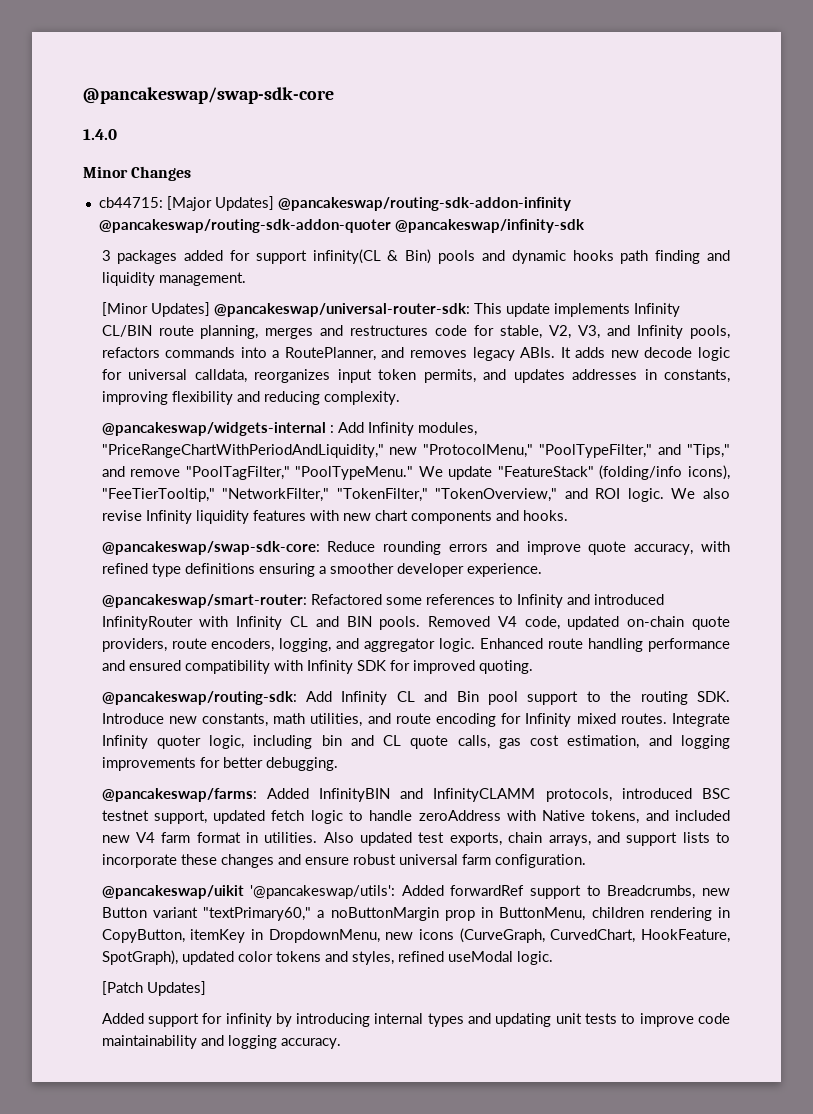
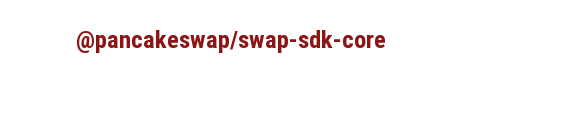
- 1.4.0
- Minor Changes
- cb44715: [Major Updates] @pancakeswap/routing-sdk-addon-infinity @pancakeswap/routing-sdk-addon-quoter @pancakeswap/infinity-sdk
- 3 packages added for support infinity(CL & Bin) pools and dynamic hooks path finding and liquidity management.
- [Minor Updates] @pancakeswap/universal-router-sdk: This update implements Infinity CL/BIN route planning, merges and restructures code for stable, V2, V3, and Infinity pools, refactors commands into a RoutePlanner, and removes legacy ABIs. It adds new decode logic for universal calldata, reorganizes input token permits, and updates addresses in constants, improving flexibility and reducing complexity.
- @pancakeswap/widgets-internal : Add Infinity modules, "PriceRangeChartWithPeriodAndLiquidity," new "ProtocolMenu," "PoolTypeFilter," and "Tips," and remove "PoolTagFilter," "PoolTypeMenu." We update "FeatureStack" (folding/info icons), "FeeTierTooltip," "NetworkFilter," "TokenFilter," "TokenOverview," and ROI logic. We also revise Infinity liquidity features with new chart components and hooks.
- @pancakeswap/swap-sdk-core: Reduce rounding errors and improve quote accuracy, with refined type definitions ensuring a smoother developer experience.
- @pancakeswap/smart-router: Refactored some references to Infinity and introduced InfinityRouter with Infinity CL and BIN pools. Removed V4 code, updated on-chain quote providers, route encoders, logging, and aggregator logic. Enhanced route handling performance and ensured compatibility with Infinity SDK for improved quoting.
- @pancakeswap/routing-sdk: Add Infinity CL and Bin pool support to the routing SDK. Introduce new constants, math utilities, and route encoding for Infinity mixed routes. Integrate Infinity quoter logic, including bin and CL quote calls, gas cost estimation, and logging improvements for better debugging.
- @pancakeswap/farms: Added InfinityBIN and InfinityCLAMM protocols, introduced BSC testnet support, updated fetch logic to handle zeroAddress with Native tokens, and included new V4 farm format in utilities. Also updated test exports, chain arrays, and support lists to incorporate these changes and ensure robust universal farm configuration.
- @pancakeswap/uikit '@pancakeswap/utils': Added forwardRef support to Breadcrumbs, new Button variant "textPrimary60," a noButtonMargin prop in ButtonMenu, children rendering in CopyButton, itemKey in DropdownMenu, new icons (CurveGraph, CurvedChart, HookFeature, SpotGraph), updated color tokens and styles, refined useModal logic.
- [Patch Updates]
- Added support for infinity by introducing internal types and updating unit tests to improve code maintainability and logging accuracy.

